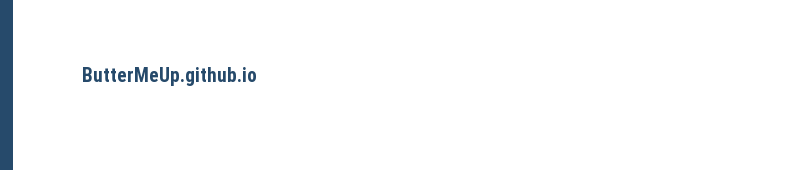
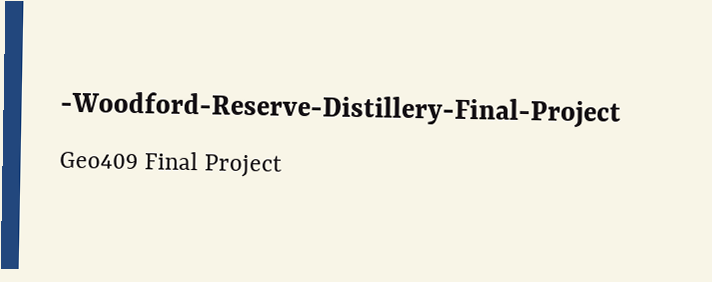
- ButterMeUp.github.io
+ -Woodford-Reserve-Distillery-Final-Project
+ Geo409 Final Project

